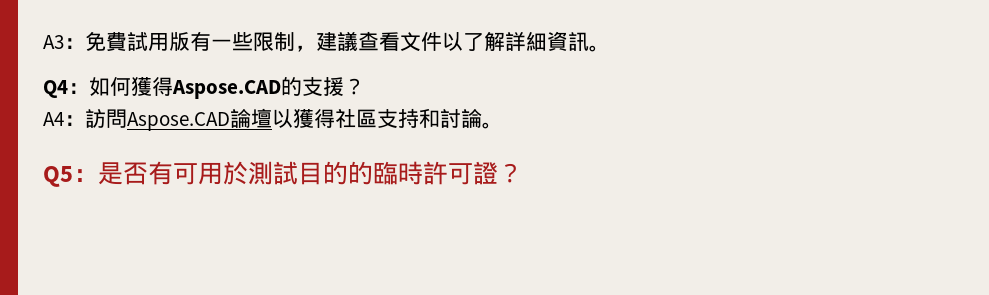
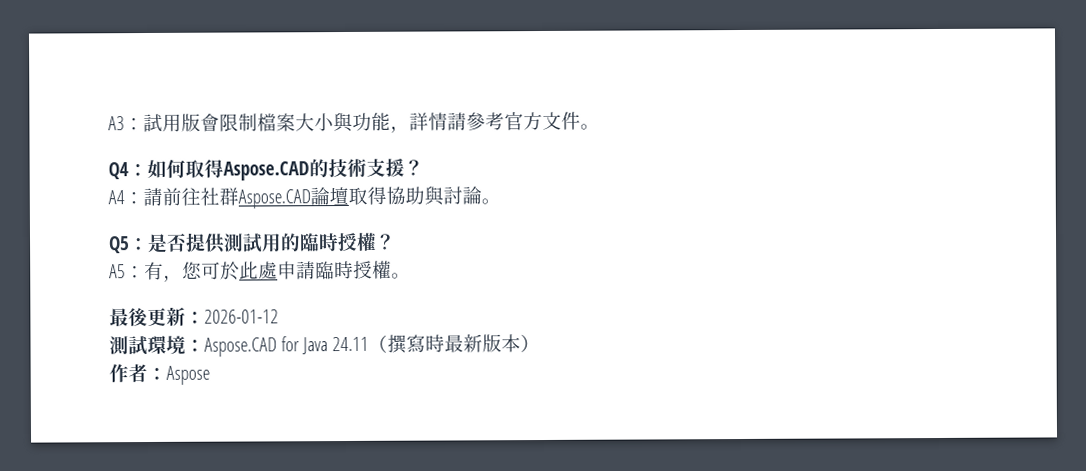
- A3：免費試用版有一些限制，建議查看文件以了解詳細資訊。
+ A3：試用版會限制檔案大小與功能，詳情請參考官方文件。
- Q4：如何獲得Aspose.CAD的支援？
+ Q4：如何取得Aspose.CAD的技術支援？
- A4：訪問Aspose.CAD論壇以獲得社區支持和討論。
- Q5：是否有可用於測試目的的臨時許可證？
+ A4：請前往社群Aspose.CAD論壇取得協助與討論。
+ Q5：是否提供測試用的臨時授權？
+ A5：有，您可於此處申請臨時授權。
+ 最後更新：2026-01-12
+ 測試環境：Aspose.CAD for Java 24.11（撰寫時最新版本）
+ 作者：Aspose

